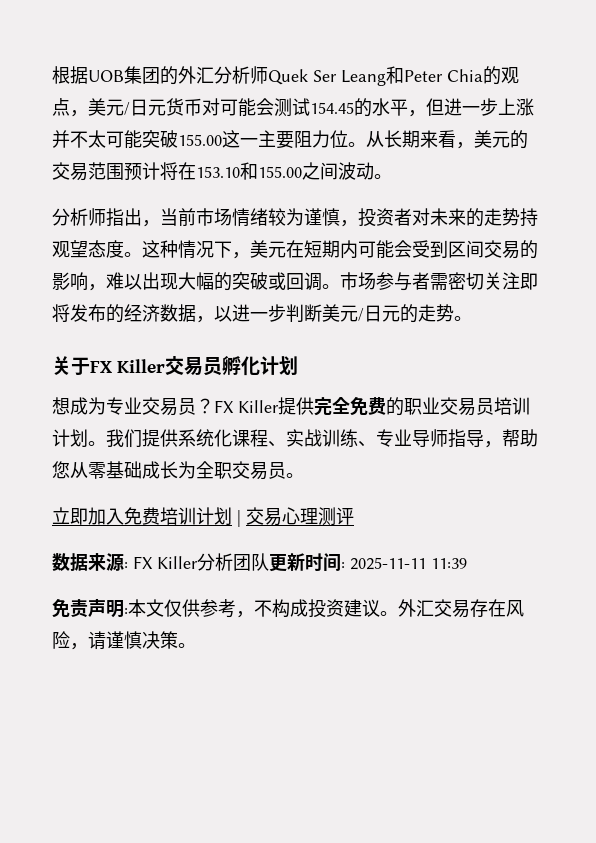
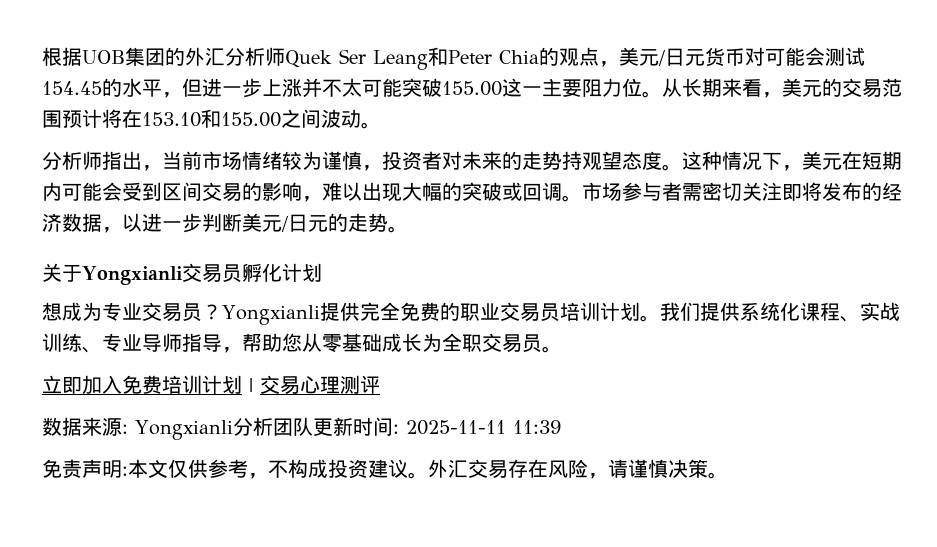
- 关于FX Killer交易员孵化计划
+ 关于Yongxianli交易员孵化计划
- FX Killer提供完全免费的职业交易员培训计划。
+ Yongxianli提供完全免费的职业交易员培训计划。
- 数据来源: FX Killer分析团队更新时间: 2025-11-11 11:39
+ 数据来源: Yongxianli分析团队更新时间: 2025-11-11 11:39

